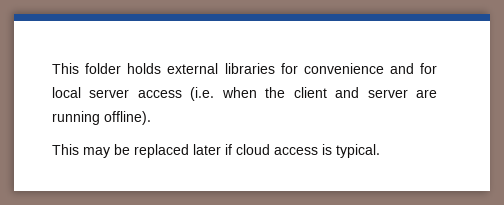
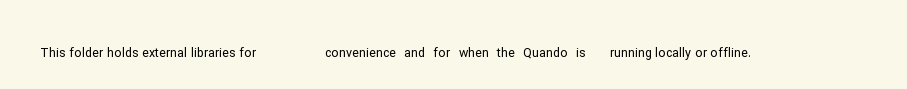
- This folder holds external libraries for convenience and for local server access (i.e. when the client and server are running offline).
- This may be replaced later if cloud access is typical.
+ This folder holds external libraries for convenience and for when the Quando is running locally or offline.

